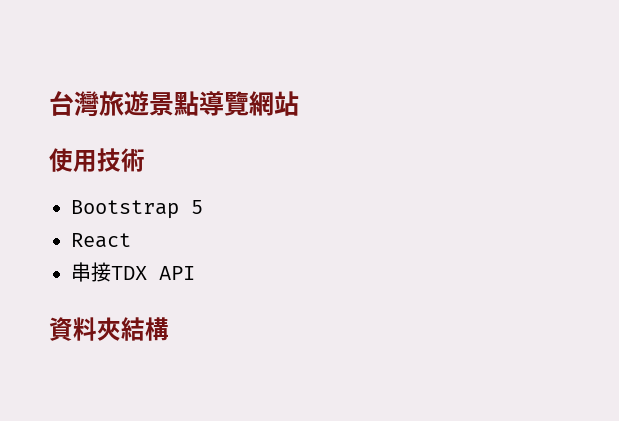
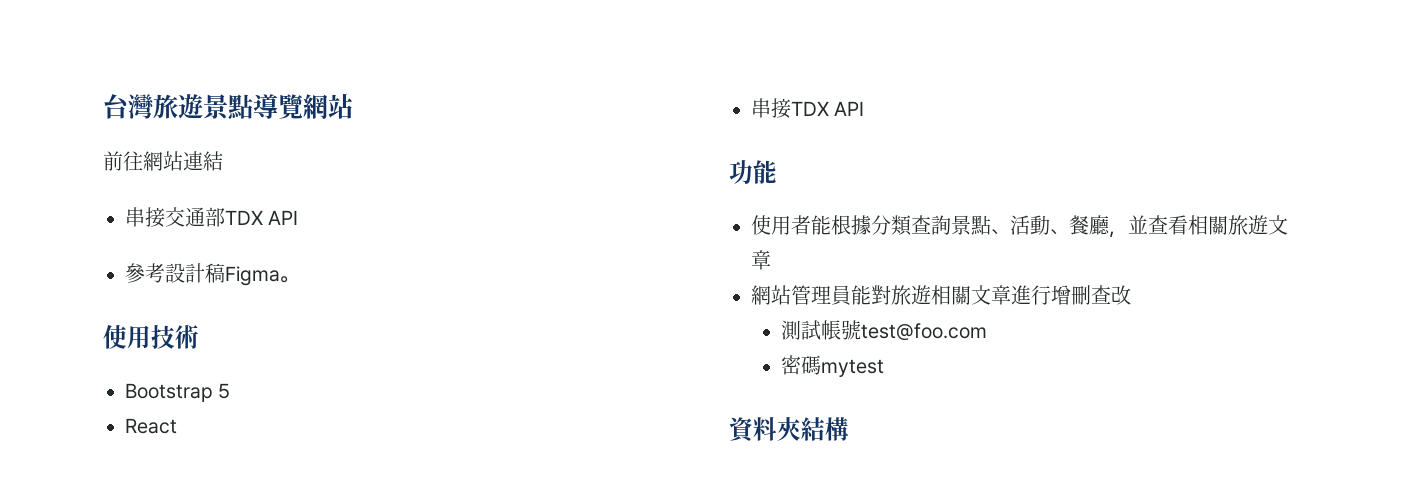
+ 前往網站連結
+ 串接交通部TDX API
+ 參考設計稿Figma。
+ 功能
+ 使用者能根據分類查詢景點、活動、餐廳，並查看相關旅遊文章
+ 網站管理員能對旅遊相關文章進行增刪查改
+ 測試帳號test@foo.com
+ 密碼mytest

